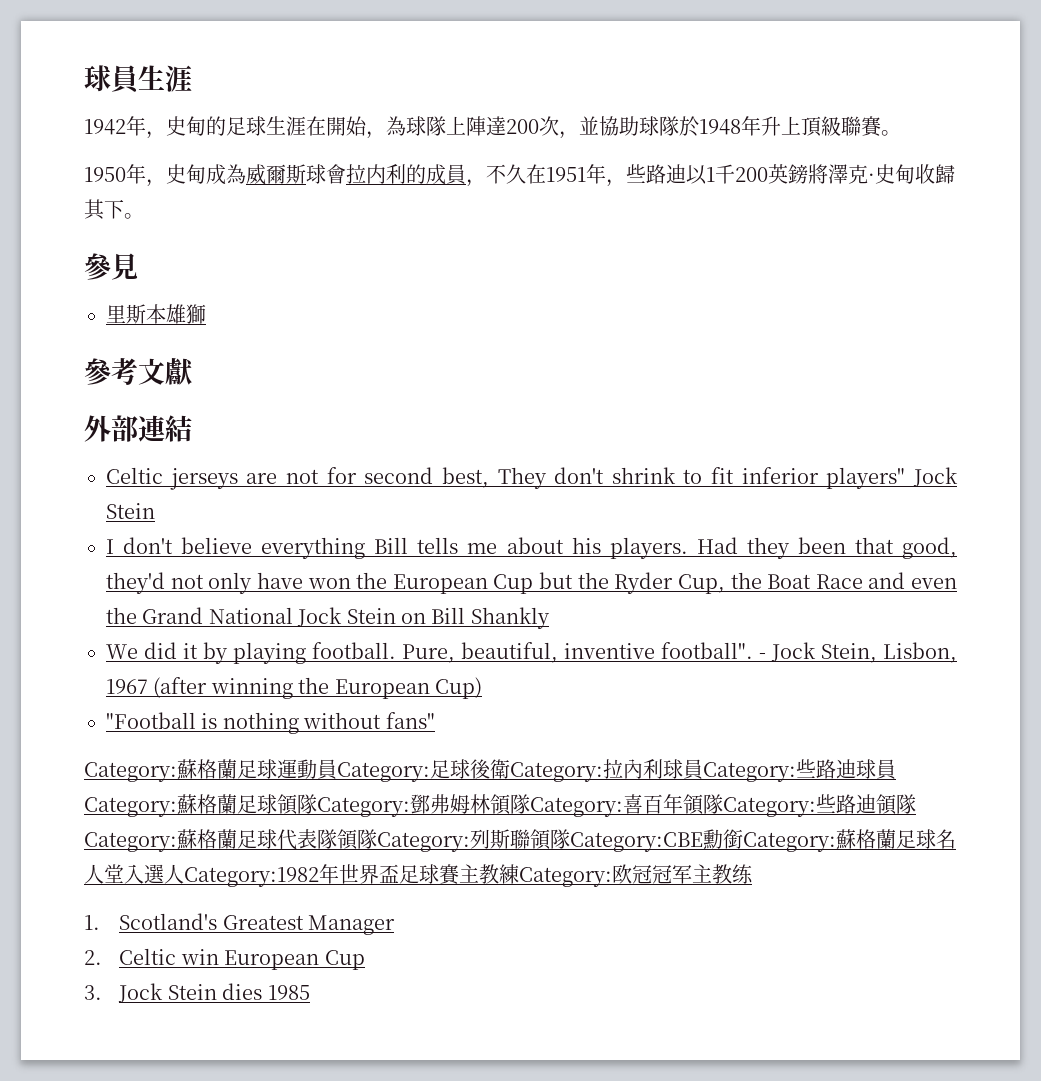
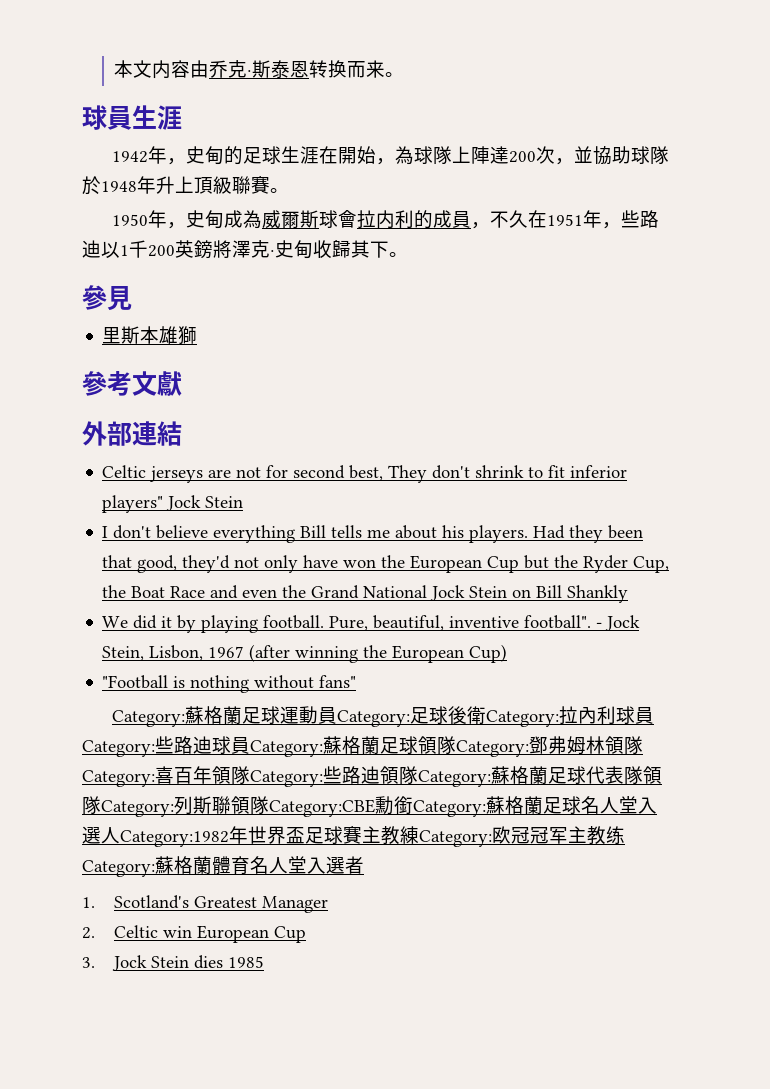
+ 本文内容由乔克·斯泰恩转换而来。
- Category:蘇格蘭足球運動員Category:足球後衛Category:拉內利球員Category:些路迪球員Category:蘇格蘭足球領隊Category:鄧弗姆林領隊Category:喜百年領隊Category:些路迪領隊Category:蘇格蘭足球代表隊領隊Category:列斯聯領隊Category:CBE勳銜Category:蘇格蘭足球名人堂入選人Category:1982年世界盃足球賽主教練Category:欧冠冠军主教练
+ Category:蘇格蘭足球運動員Category:足球後衛Category:拉內利球員Category:些路迪球員Category:蘇格蘭足球領隊Category:鄧弗姆林領隊Category:喜百年領隊Category:些路迪領隊Category:蘇格蘭足球代表隊領隊Category:列斯聯領隊Category:CBE勳銜Category:蘇格蘭足球名人堂入選人Category:1982年世界盃足球賽主教練Category:欧冠冠军主教练Category:蘇格蘭體育名人堂入選者

